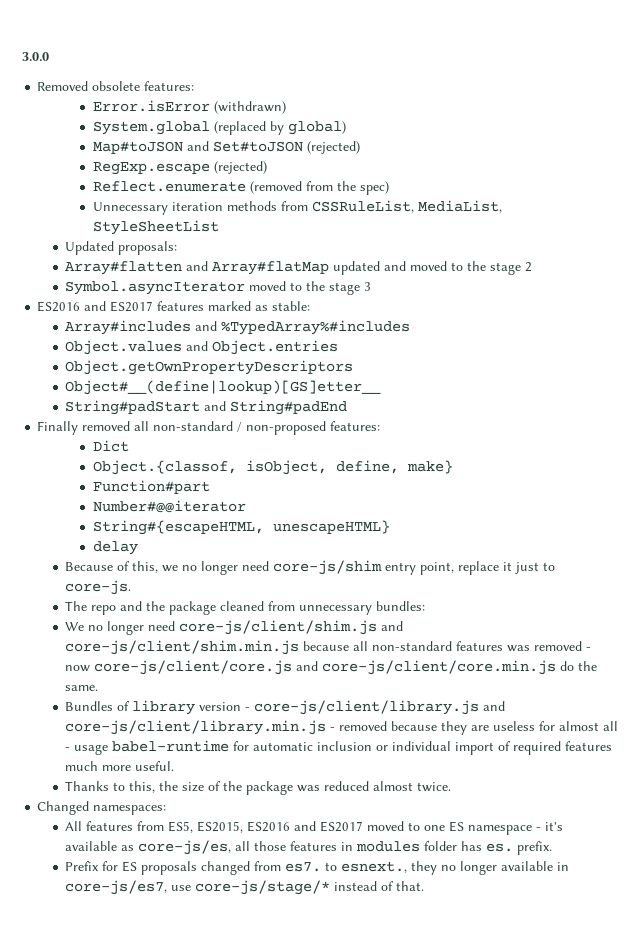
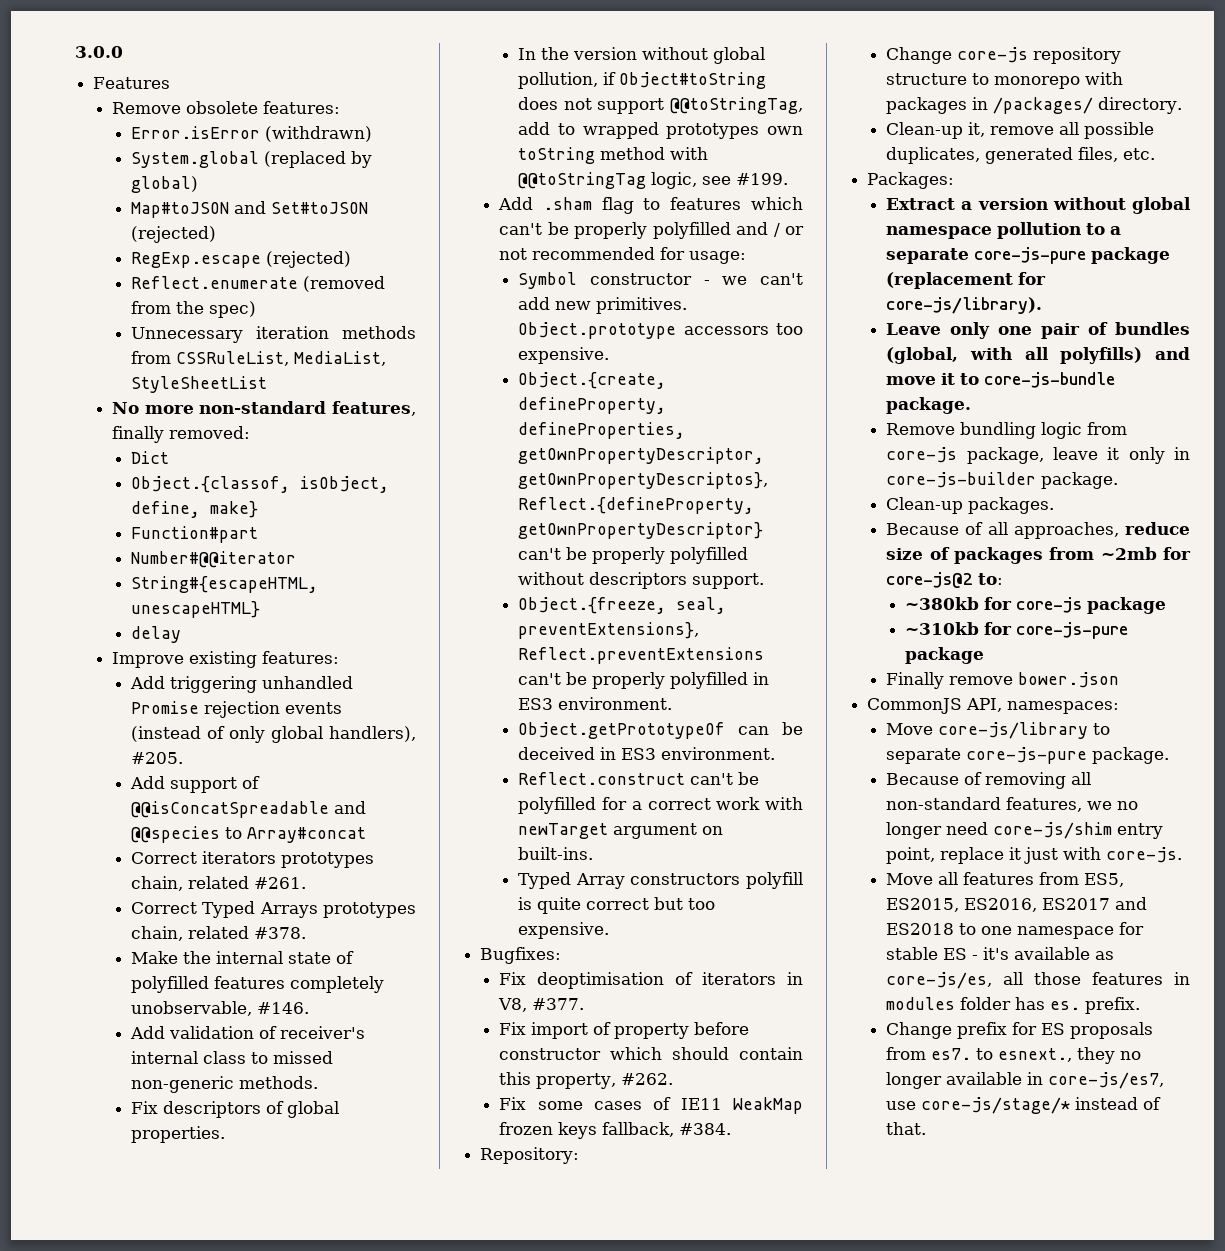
- Removed obsolete features:
+ Features
+ Remove obsolete features:
- Updated proposals:
- Array#flatten and Array#flatMap updated and moved to the stage 2
- Symbol.asyncIterator moved to the stage 3
- ES2016 and ES2017 features marked as stable:
- Array#includes and %TypedArray%#includes
- Object.values and Object.entries
- Object.getOwnPropertyDescriptors
- Object#__(define|lookup)[GS]etter__
- String#padStart and String#padEnd
- Finally removed all non-standard / non-proposed features:
+ No more non-standard features, finally removed:
- Because of this, we no longer need core-js/shim entry point, replace it just to core-js.
+ Improve existing features:
+ Add triggering unhandled Promise rejection events (instead of only global handlers), #205.
+ Add support of @@isConcatSpreadable and @@species to Array#concat
+ Correct iterators prototypes chain, related #261.
+ Correct Typed Arrays prototypes chain, related #378.
+ Make the internal state of polyfilled features completely unobservable, #146.
+ Add validation of receiver's internal class to missed non-generic methods.
+ Fix descriptors of global properties.
+ In the version without global pollution, if Object#toString does not support @@toStringTag, add to wrapped prototypes own toString method with @@toStringTag logic, see #199.
+ Add .sham flag to features which can't be properly polyfilled and / or not recommended for usage:
+ Symbol constructor - we can't add new primitives. Object.prototype accessors too expensive.
+ Object.{create, defineProperty, defineProperties, getOwnPropertyDescriptor, getOwnPropertyDescriptos}, Reflect.{defineProperty, getOwnPropertyDescriptor} can't be properly polyfilled without descriptors support.
+ Object.{freeze, seal, preventExtensions}, Reflect.preventExtensions can't be properly polyfilled in ES3 environment.
+ Object.getPrototypeOf can be deceived in ES3 environment.
+ Reflect.construct can't be polyfilled for a correct work with newTarget argument on built-ins.
+ Typed Array constructors polyfill is quite correct but too expensive.
+ Bugfixes:
+ Fix deoptimisation of iterators in V8, #377.
+ Fix import of property before constructor which should contain this property, #262.
+ Fix some cases of IE11 WeakMap frozen keys fallback, #384.
+ Repository:
+ Change core-js repository structure to monorepo with packages in /packages/ directory.
+ Clean-up it, remove all possible duplicates, generated files, etc.
+ Packages:
+ Extract a version without global namespace pollution to a separate core-js-pure package (replacement for core-js/library).
+ Leave only one pair of bundles (global, with all polyfills) and move it to core-js-bundle package.
+ Remove bundling logic from core-js package, leave it only in core-js-builder package.
+ Clean-up packages.
+ Because of all approaches, reduce size of packages from ~2mb for core-js@2 to:
+ ~380kb for core-js package
+ ~310kb for core-js-pure package
+ Finally remove bower.json
+ CommonJS API, namespaces:
+ Move core-js/library to separate core-js-pure package.
+ Because of removing all non-standard features, we no longer need core-js/shim entry point, replace it just with core-js.
- The repo and the package cleaned from unnecessary bundles:
- We no longer need core-js/client/shim.js and core-js/client/shim.min.js because all non-standard features was removed - now core-js/client/core.js and core-js/client/core.min.js do the same.
- Bundles of library version - core-js/client/library.js and core-js/client/library.min.js - removed because they are useless for almost all - usage babel-runtime for automatic inclusion or individual import of required features much more useful.
- Thanks to this, the size of the package was reduced almost twice.
- Changed namespaces:
- All features from ES5, ES2015, ES2016 and ES2017 moved to one ES namespace - it's available as core-js/es, all those features in modules folder has es. prefix.
+ Move all features from ES5, ES2015, ES2016, ES2017 and ES2018 to one namespace for stable ES - it's available as core-js/es, all those features in modules folder has es. prefix.
- Prefix for ES proposals changed from es7. to esnext., they no longer available in core-js/es7, use core-js/stage/* instead of that.
+ Change prefix for ES proposals from es7. to esnext., they no longer available in core-js/es7, use core-js/stage/* instead of that.

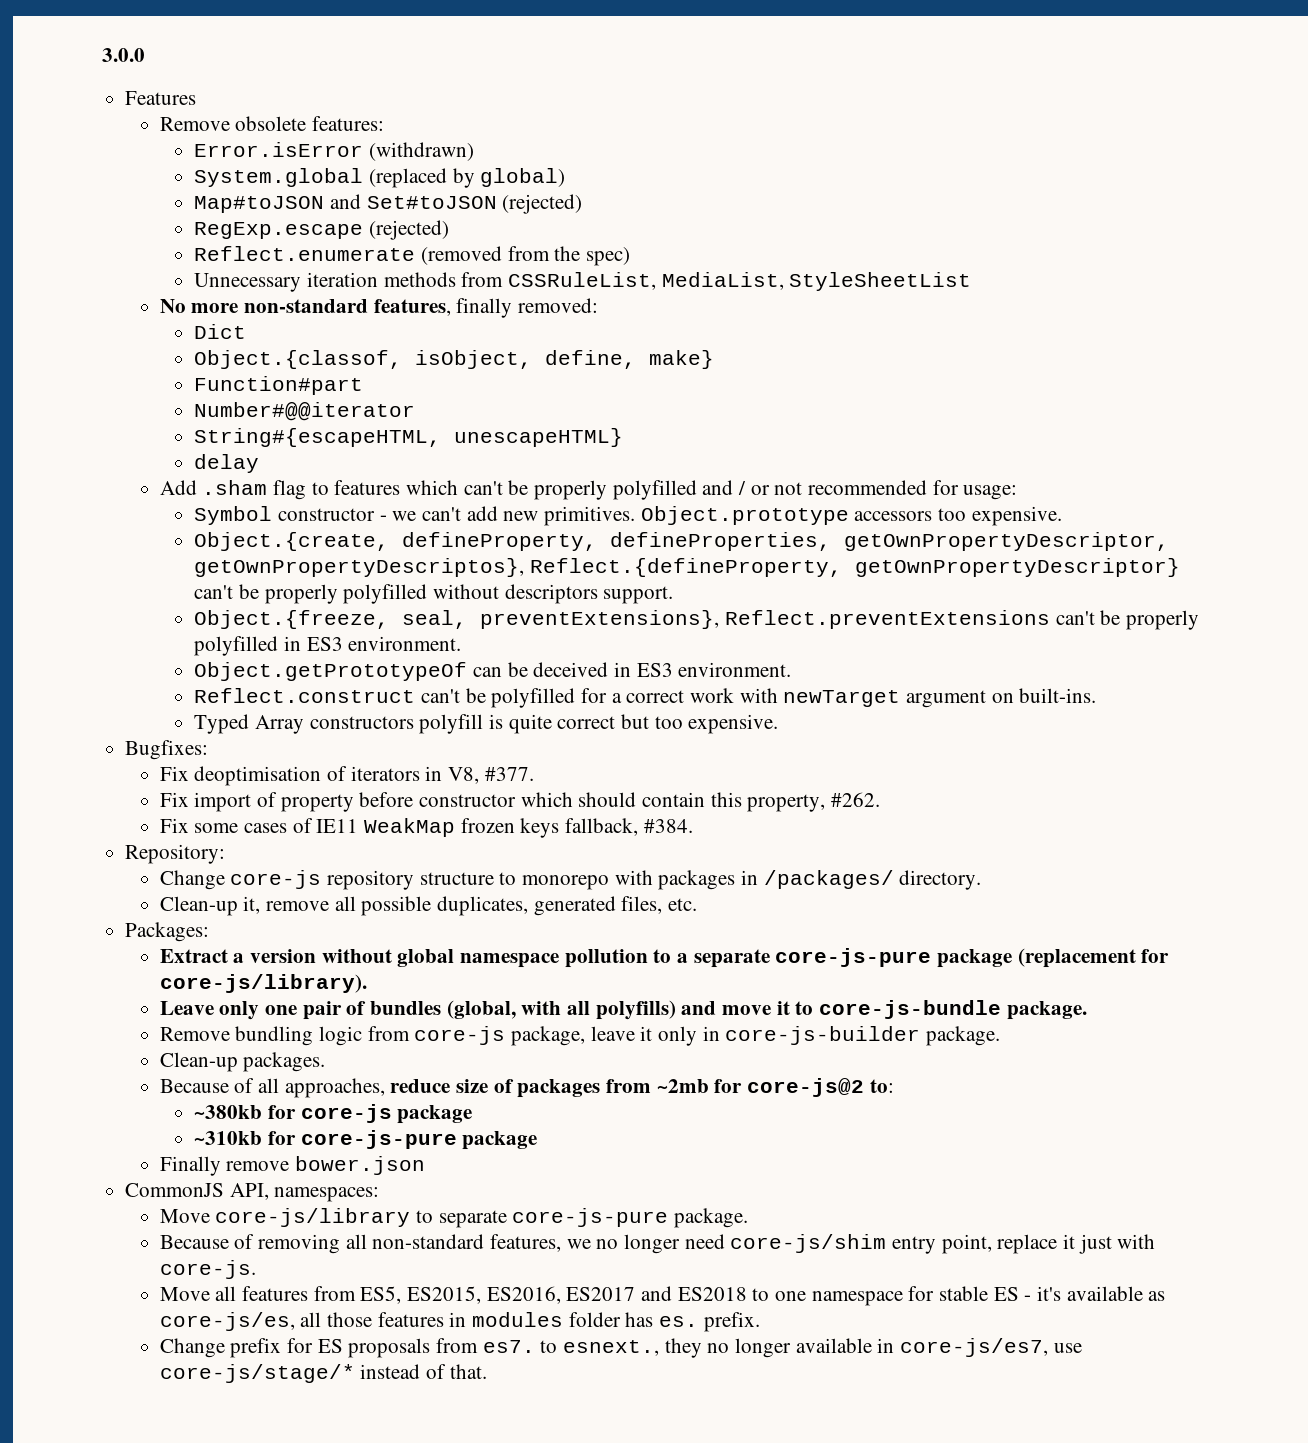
- Improve existing features:
- Add triggering unhandled Promise rejection events (instead of only global handlers), #205.
- Add support of @@isConcatSpreadable and @@species to Array#concat
- Correct iterators prototypes chain, related #261.
- Correct Typed Arrays prototypes chain, related #378.
- Make the internal state of polyfilled features completely unobservable, #146.
- Add validation of receiver's internal class to missed non-generic methods.
- Fix descriptors of global properties.
- In the version without global pollution, if Object#toString does not support @@toStringTag, add to wrapped prototypes own toString method with @@toStringTag logic, see #199.

